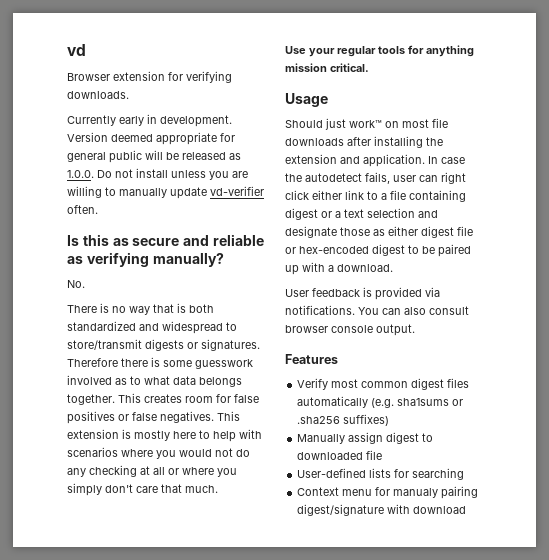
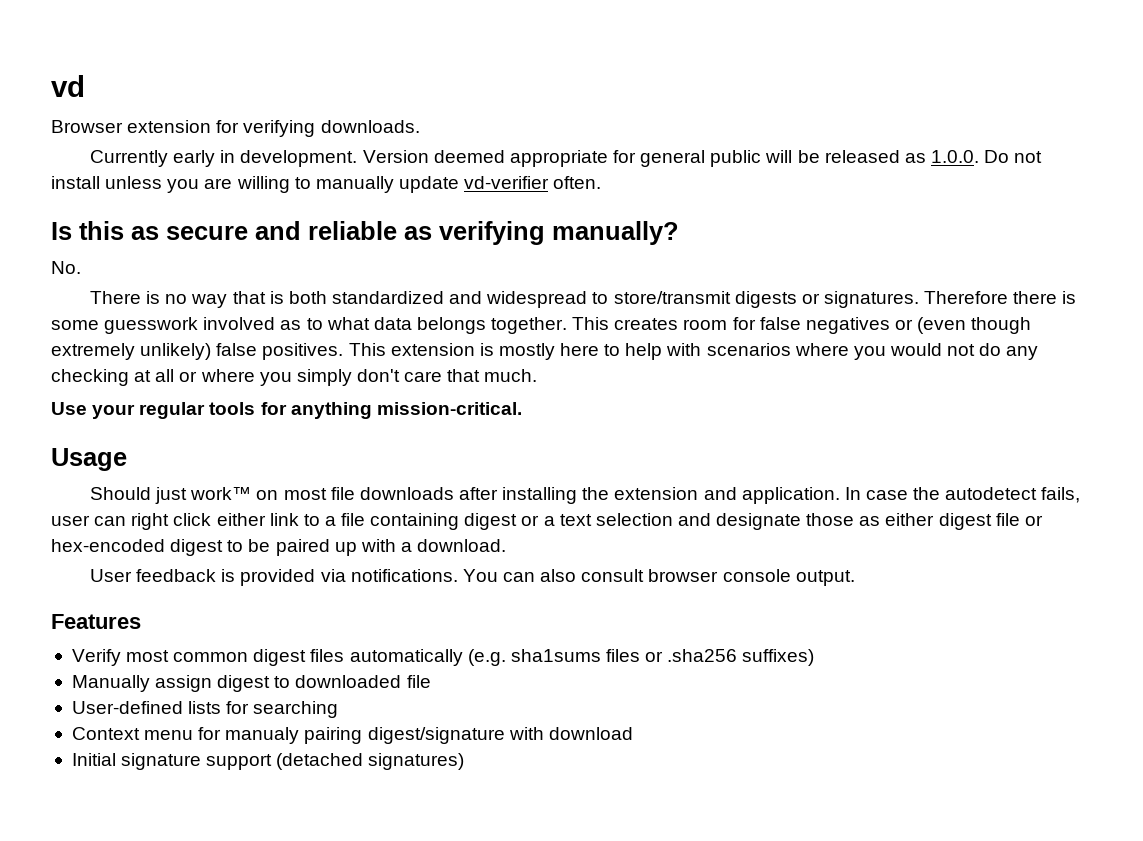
- This creates room for false positives or false negatives.
+ This creates room for false negatives or (even though extremely unlikely) false positives.
- Use your regular tools for anything mission critical.
+ Use your regular tools for anything mission-critical.
- Verify most common digest files automatically (e.g. sha1sums or .sha256 suffixes)
+ Verify most common digest files automatically (e.g. sha1sums files or .sha256 suffixes)
+ Initial signature support (detached signatures)

